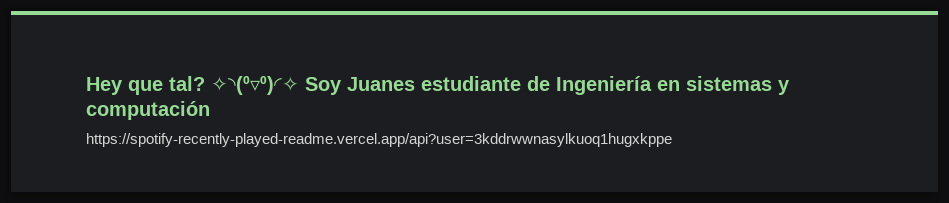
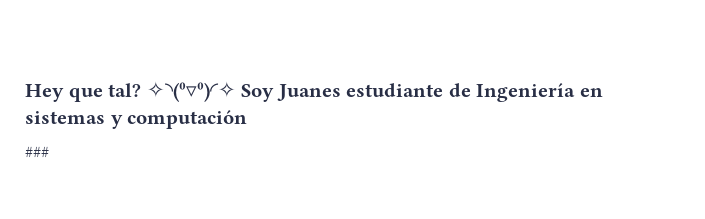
- https://spotify-recently-played-readme.vercel.app/api?user=3kddrwwnasylkuoq1hugxkppe
+ ###

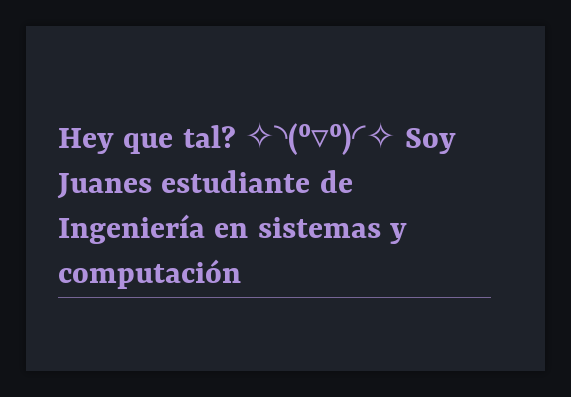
- ###

